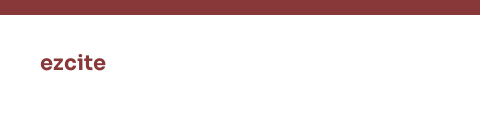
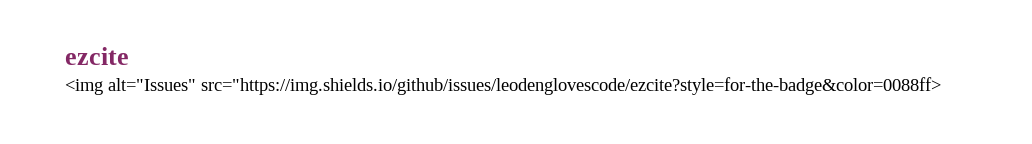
+ <img alt="Issues" src="https://img.shields.io/github/issues/leodenglovescode/ezcite?style=for-the-badge&color=0088ff>

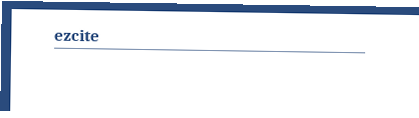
- <img alt="Issues" src="https://img.shields.io/github/issues/leodenglovescode/ezcite?style=for-the-badge&color=0088ff>

